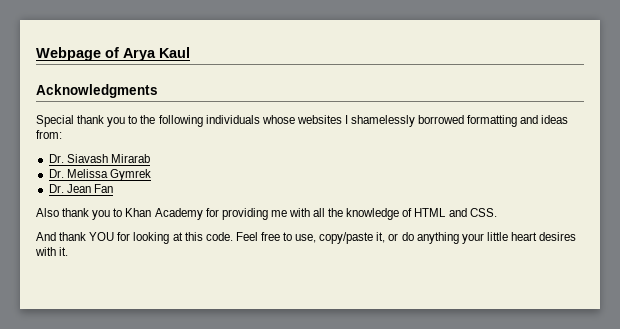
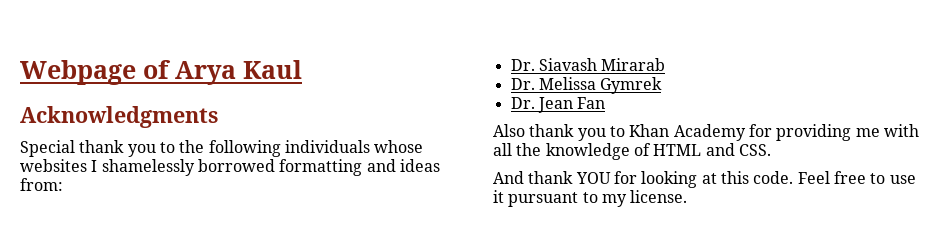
- Feel free to use, copy/paste it, or do anything your little heart desires with it.
+ Feel free to use it pursuant to my license.

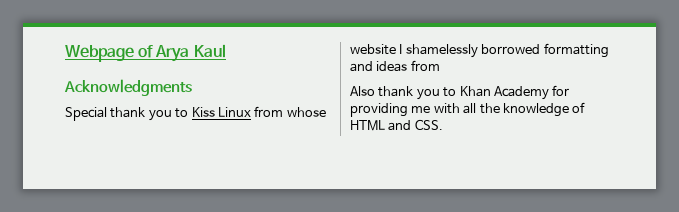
- Special thank you to the following individuals whose websites I shamelessly borrowed formatting and ideas from:
- Dr. Siavash Mirarab
- Dr. Melissa Gymrek
- Dr. Jean Fan
+ Special thank you to Kiss Linux from whose website I shamelessly borrowed formatting and ideas from
- And thank YOU for looking at this code. Feel free to use it pursuant to my license.

